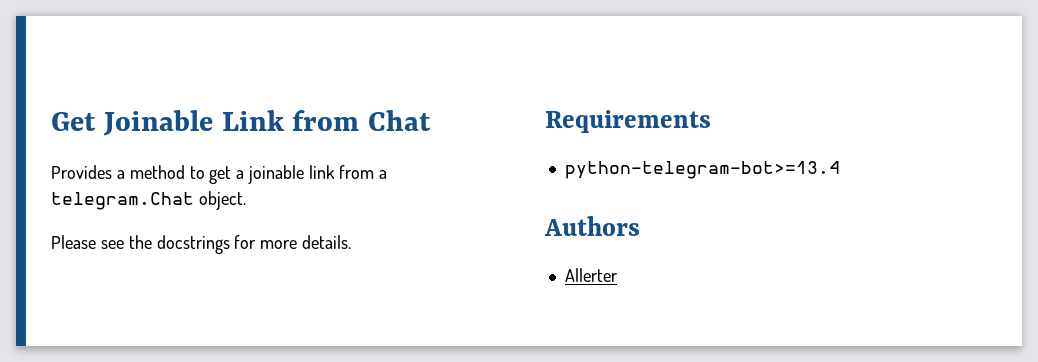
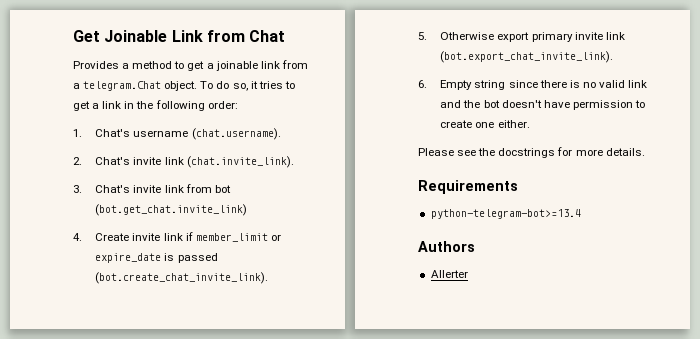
+ To do so, it tries to get a link in the following order:
+ 1. Chat's username (chat.username).
+ 2. Chat's invite link (chat.invite_link).
+ 3. Chat's invite link from bot (bot.get_chat.invite_link)
+ 4. Create invite link if member_limit or expire_date is passed (bot.create_chat_invite_link).
+ 5. Otherwise export primary invite link (bot.export_chat_invite_link).
+ 6. Empty string since there is no valid link and the bot doesn't have permission to create one either.

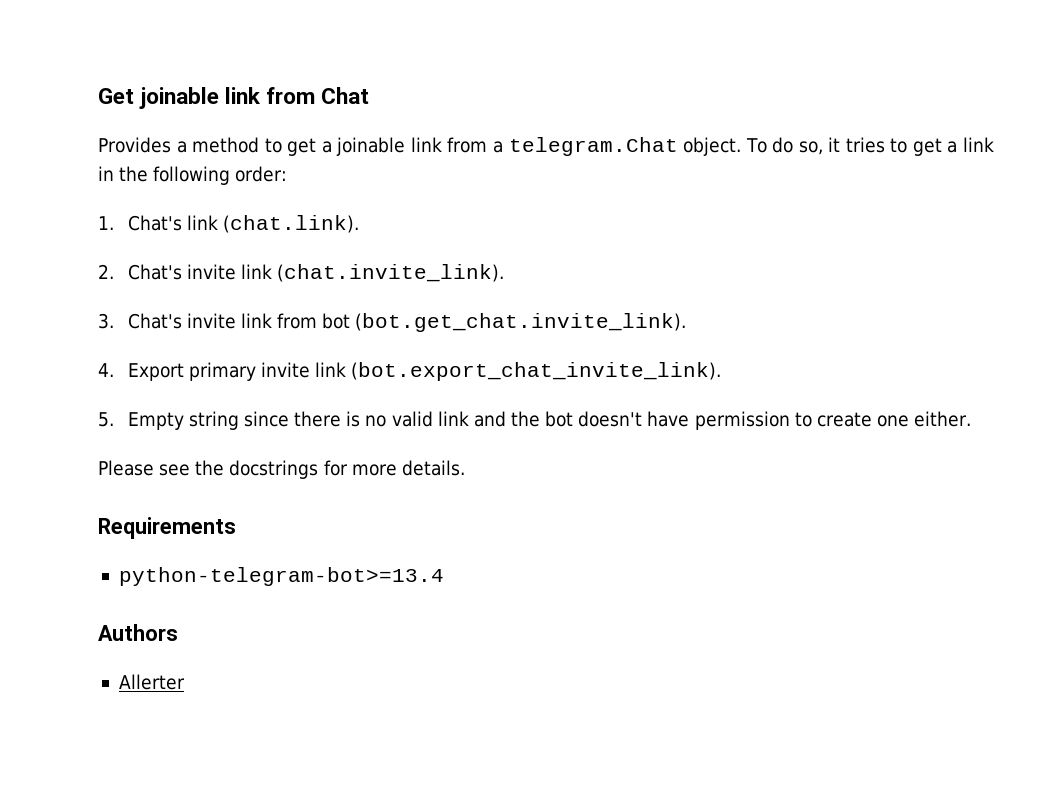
- Get Joinable Link from Chat
+ Get joinable link from Chat
- 1. Chat's username (chat.username).
+ 1. Chat's link (chat.link).
- 3. Chat's invite link from bot (bot.get_chat.invite_link)
+ 3. Chat's invite link from bot (bot.get_chat.invite_link).
- 4. Create invite link if member_limit or expire_date is passed (bot.create_chat_invite_link).
- 5. Otherwise export primary invite link (bot.export_chat_invite_link).
+ 4. Export primary invite link (bot.export_chat_invite_link).
- 6. Empty string since there is no valid link and the bot doesn't have permission to create one either.
+ 5. Empty string since there is no valid link and the bot doesn't have permission to create one either.

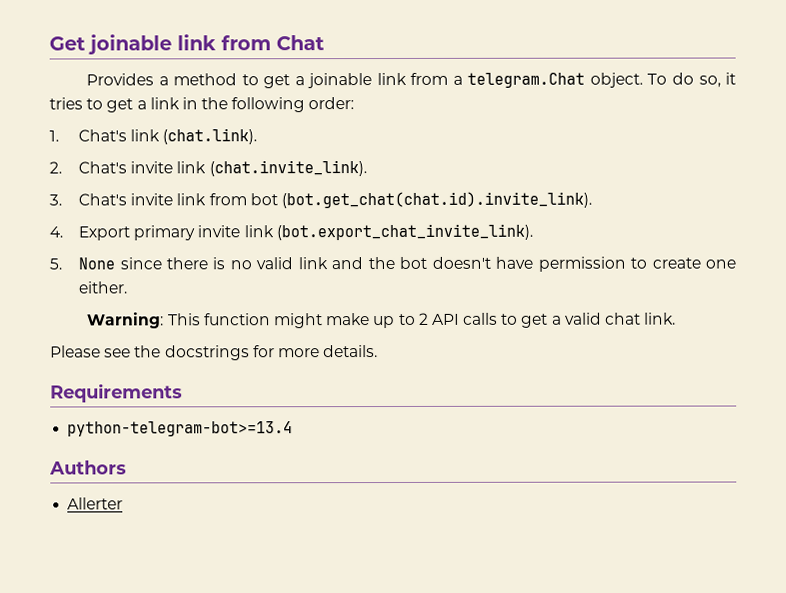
- 3. Chat's invite link from bot (bot.get_chat.invite_link).
+ 3. Chat's invite link from bot (bot.get_chat(chat.id).invite_link).
- 5. Empty string since there is no valid link and the bot doesn't have permission to create one either.
+ 5. None since there is no valid link and the bot doesn't have permission to create one either.
+ Warning: This function might make up to 2 API calls to get a valid chat link.

